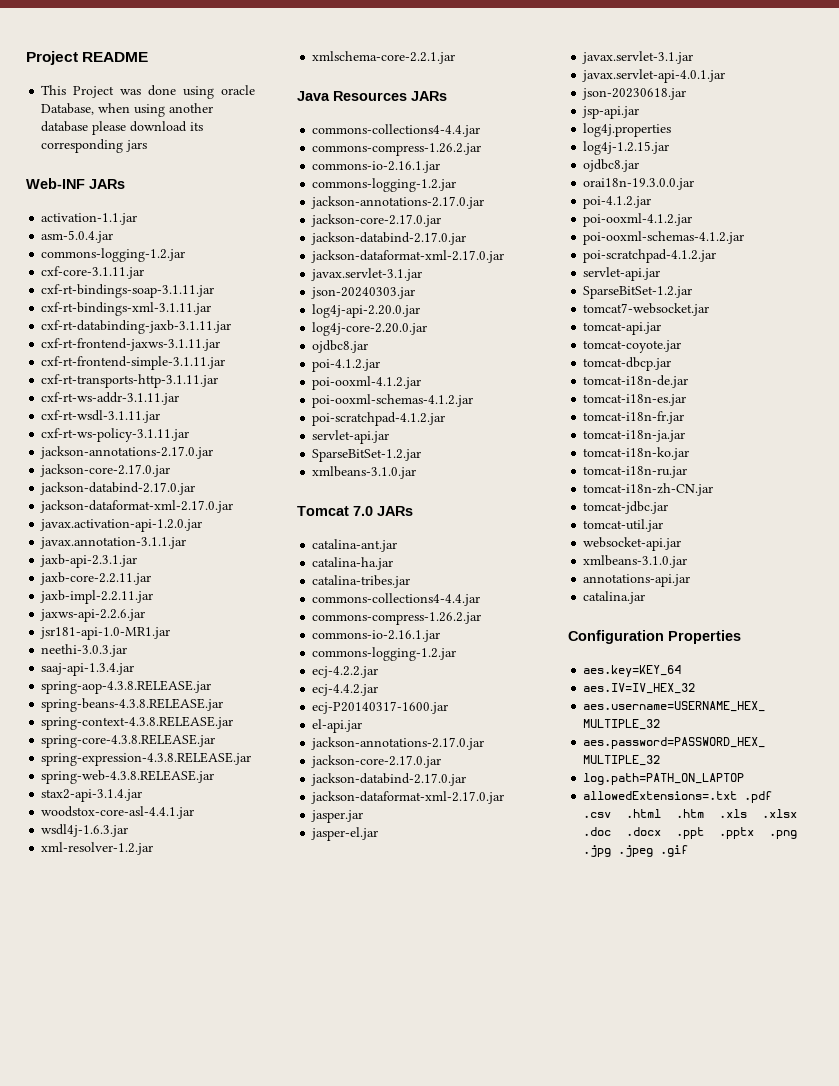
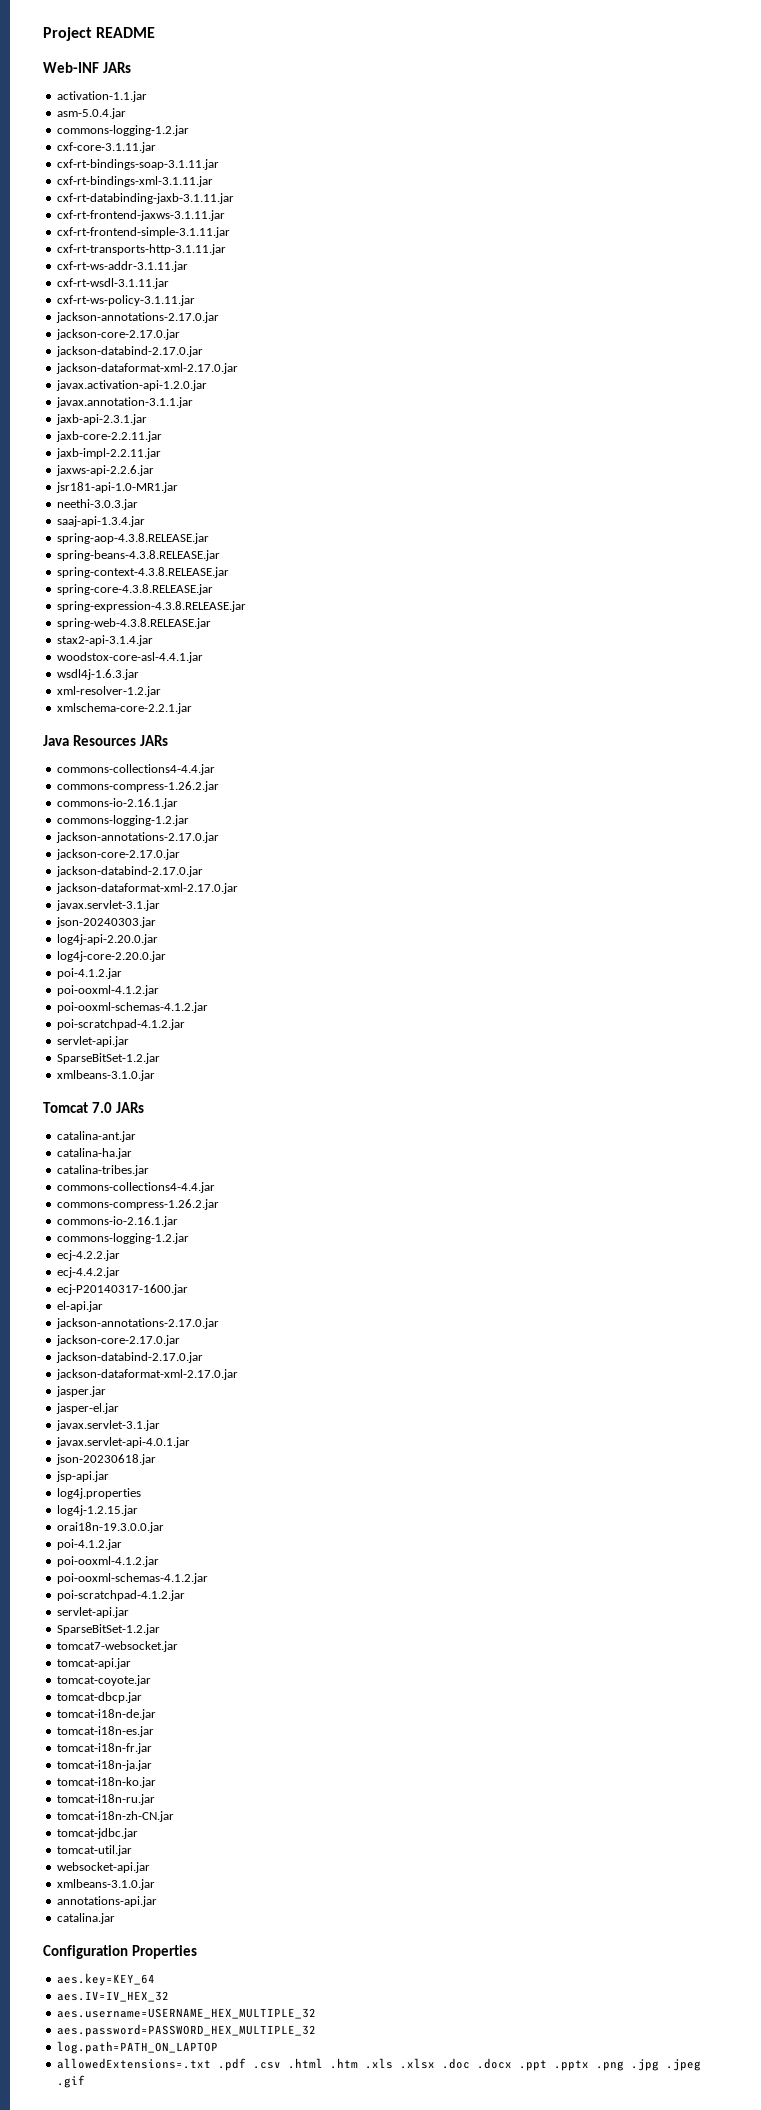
- This Project was done using oracle Database, when using another database please download its corresponding jars
  log4j-core-2.20.0.jar
- ojdbc8.jar
  log4j-1.2.15.jar
- ojdbc8.jar

